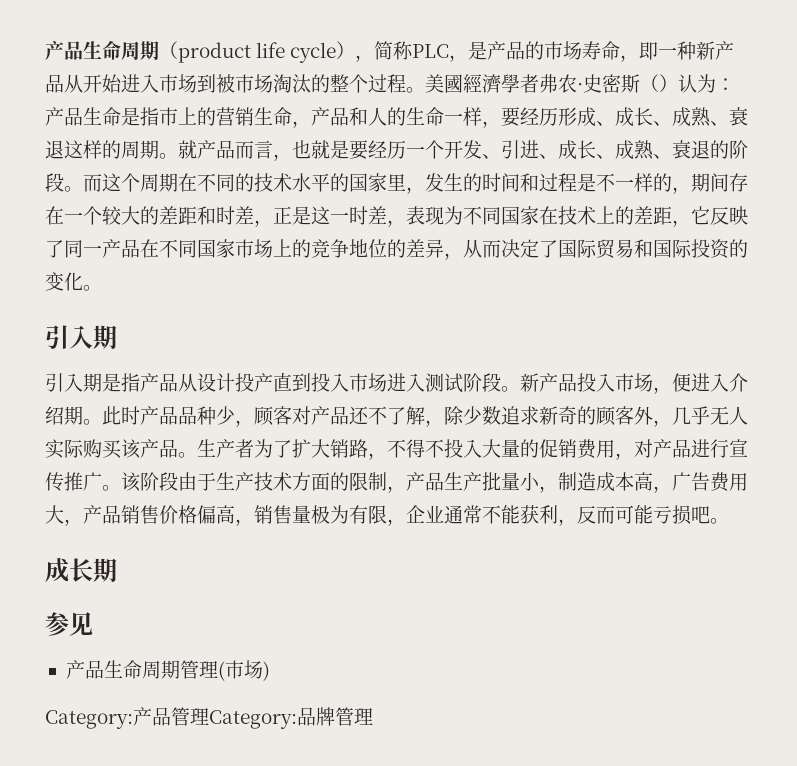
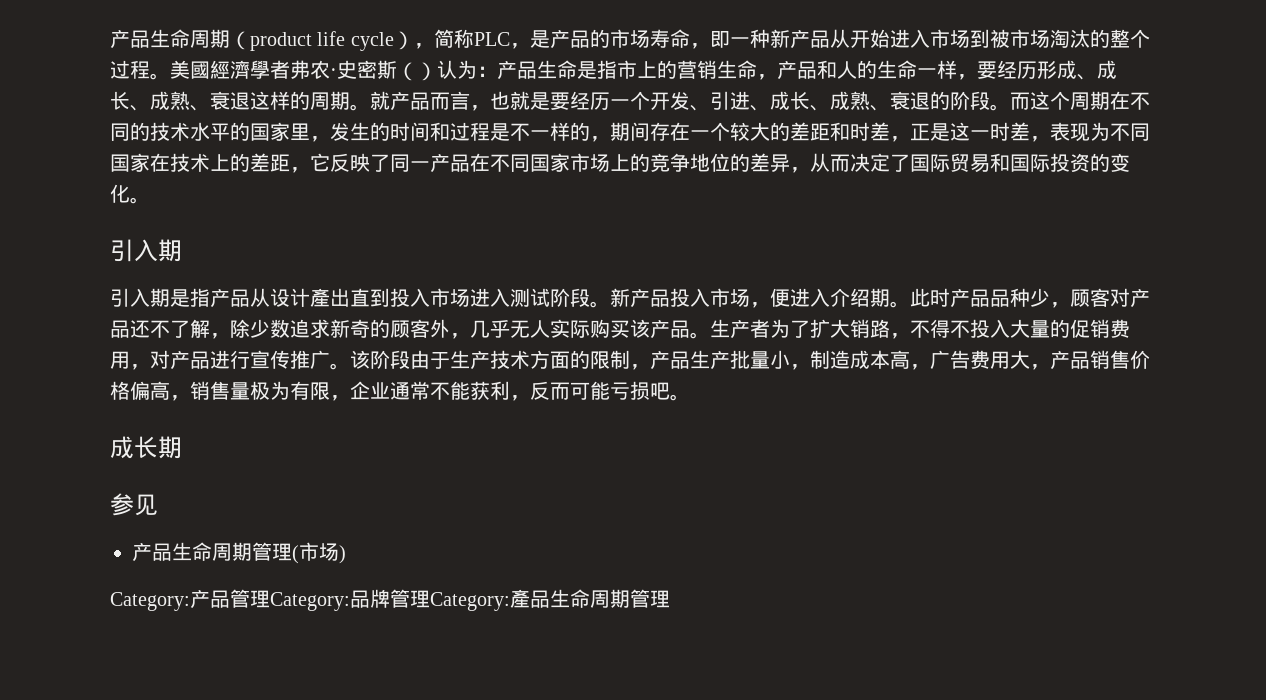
- 引入期是指产品从设计投产直到投入市场进入测试阶段。
+ 引入期是指产品从设计產出直到投入市场进入测试阶段。
- Category:产品管理Category:品牌管理
+ Category:产品管理Category:品牌管理Category:產品生命周期管理

